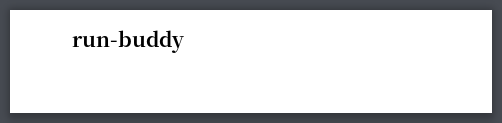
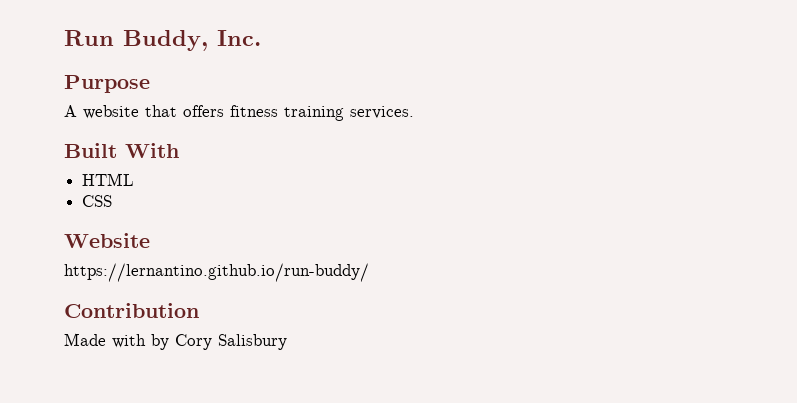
- run-buddy
+ Run Buddy, Inc.
+ Purpose
+ A website that offers fitness training services.
+ Built With
+ HTML
+ CSS
+ Website
+ https://lernantino.github.io/run-buddy/
+ Contribution
+ Made with by Cory Salisbury

